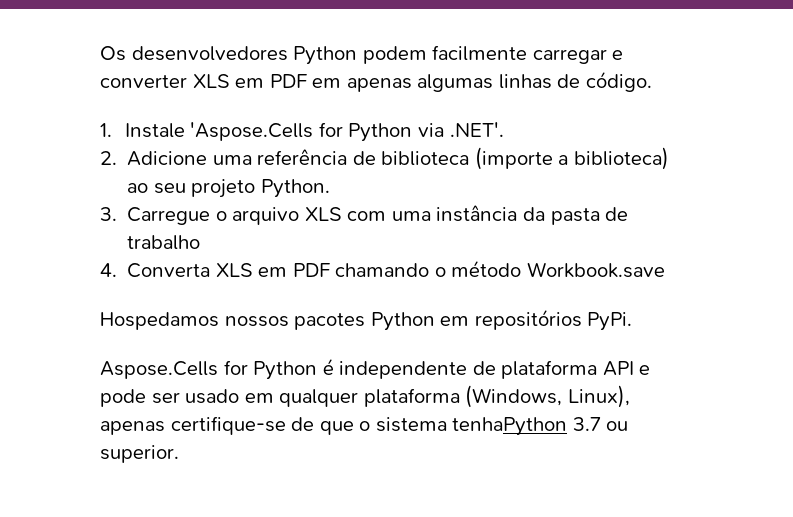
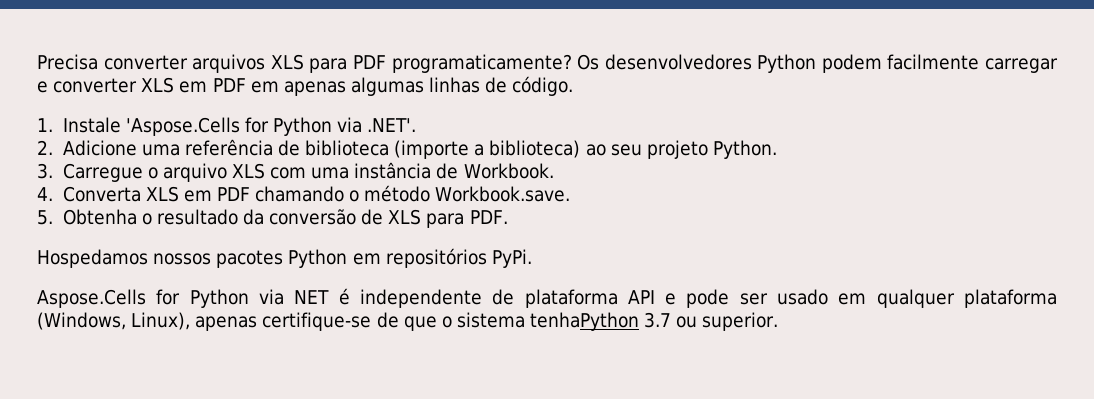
+ Precisa converter arquivos XLS para PDF programaticamente?
- 3. Carregue o arquivo XLS com uma instância da pasta de trabalho
+ 3. Carregue o arquivo XLS com uma instância de Workbook.
- 4. Converta XLS em PDF chamando o método Workbook.save
+ 4. Converta XLS em PDF chamando o método Workbook.save.
+ 5. Obtenha o resultado da conversão de XLS para PDF.
- Aspose.Cells for Python é independente de plataforma API e pode ser usado em qualquer plataforma (Windows, Linux), apenas certifique-se de que o sistema tenhaPython 3.7 ou superior.
+ Aspose.Cells for Python via NET é independente de plataforma API e pode ser usado em qualquer plataforma (Windows, Linux), apenas certifique-se de que o sistema tenhaPython 3.7 ou superior.

